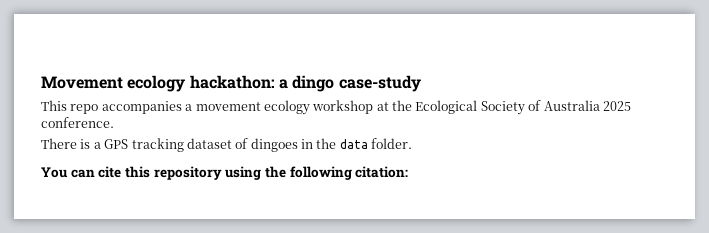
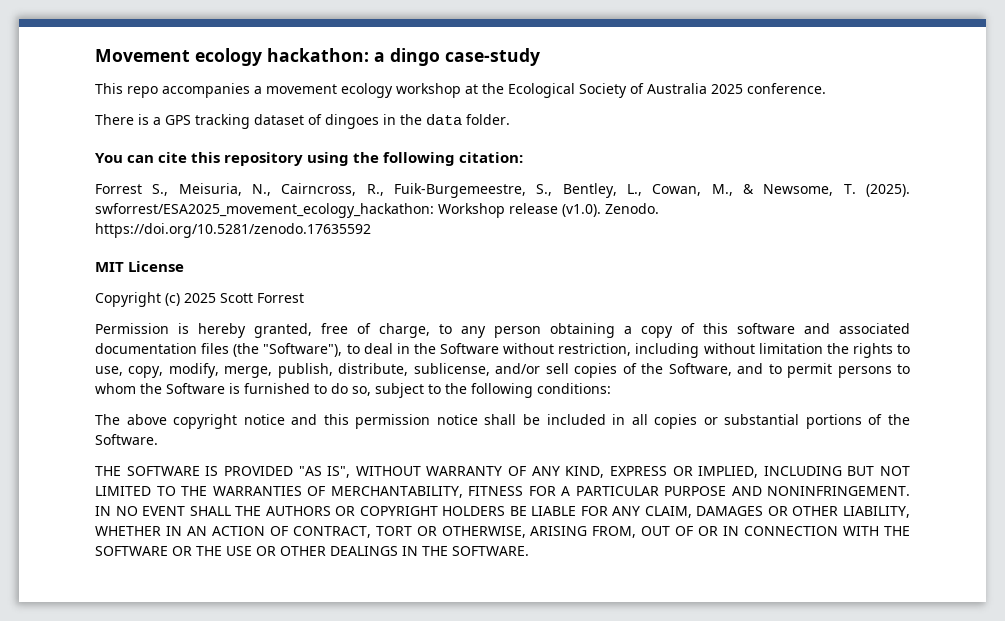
+ Forrest S., Meisuria, N., Cairncross, R., Fuik-Burgemeestre, S., Bentley, L., Cowan, M., & Newsome, T. (2025). swforrest/ESA2025_movement_ecology_hackathon: Workshop release (v1.0). Zenodo. https://doi.org/10.5281/zenodo.17635592
+ MIT License
+ Copyright (c) 2025 Scott Forrest
+ Permission is hereby granted, free of charge, to any person obtaining a copy of this software and associated documentation files (the "Software"), to deal in the Software without restriction, including without limitation the rights to use, copy, modify, merge, publish, distribute, sublicense, and/or sell copies of the Software, and to permit persons to whom the Software is furnished to do so, subject to the following conditions:
+ The above copyright notice and this permission notice shall be included in all copies or substantial portions of the Software.
+ THE SOFTWARE IS PROVIDED "AS IS", WITHOUT WARRANTY OF ANY KIND, EXPRESS OR IMPLIED, INCLUDING BUT NOT LIMITED TO THE WARRANTIES OF MERCHANTABILITY, FITNESS FOR A PARTICULAR PURPOSE AND NONINFRINGEMENT. IN NO EVENT SHALL THE AUTHORS OR COPYRIGHT HOLDERS BE LIABLE FOR ANY CLAIM, DAMAGES OR OTHER LIABILITY, WHETHER IN AN ACTION OF CONTRACT, TORT OR OTHERWISE, ARISING FROM, OUT OF OR IN CONNECTION WITH THE SOFTWARE OR THE USE OR OTHER DEALINGS IN THE SOFTWARE.

